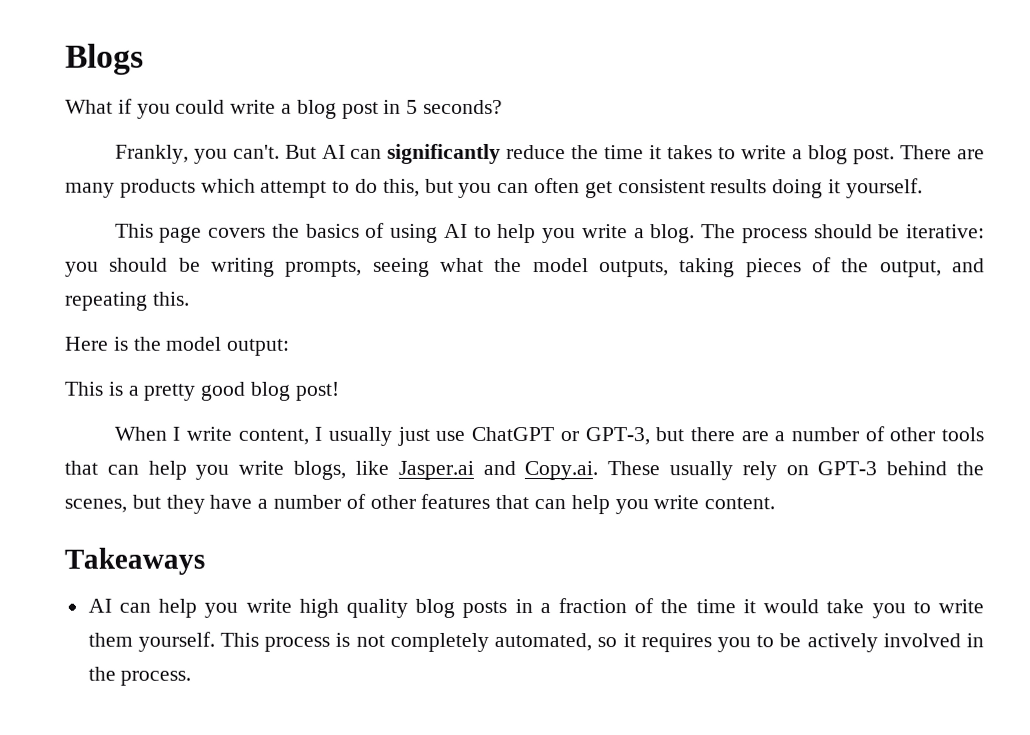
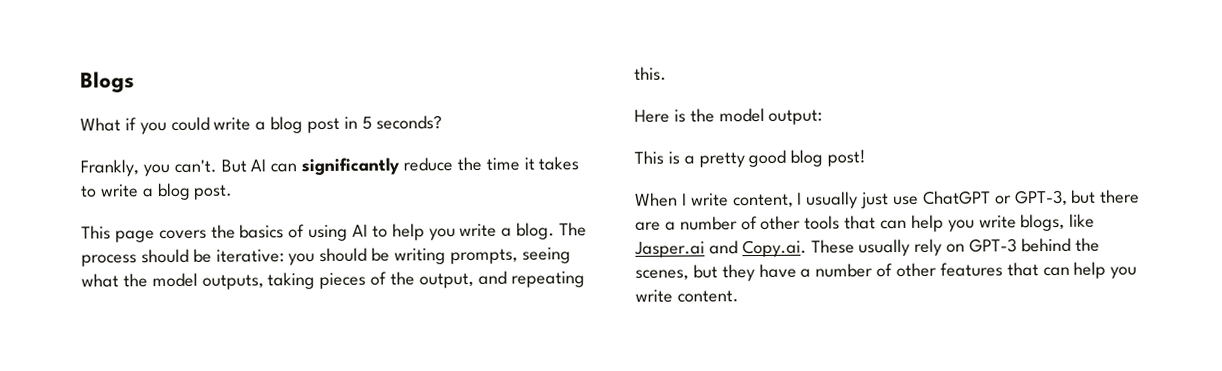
- There are many products which attempt to do this, but you can often get consistent results doing it yourself.
- Takeaways
- AI can help you write high quality blog posts in a fraction of the time it would take you to write them yourself. This process is not completely automated, so it requires you to be actively involved in the process.

